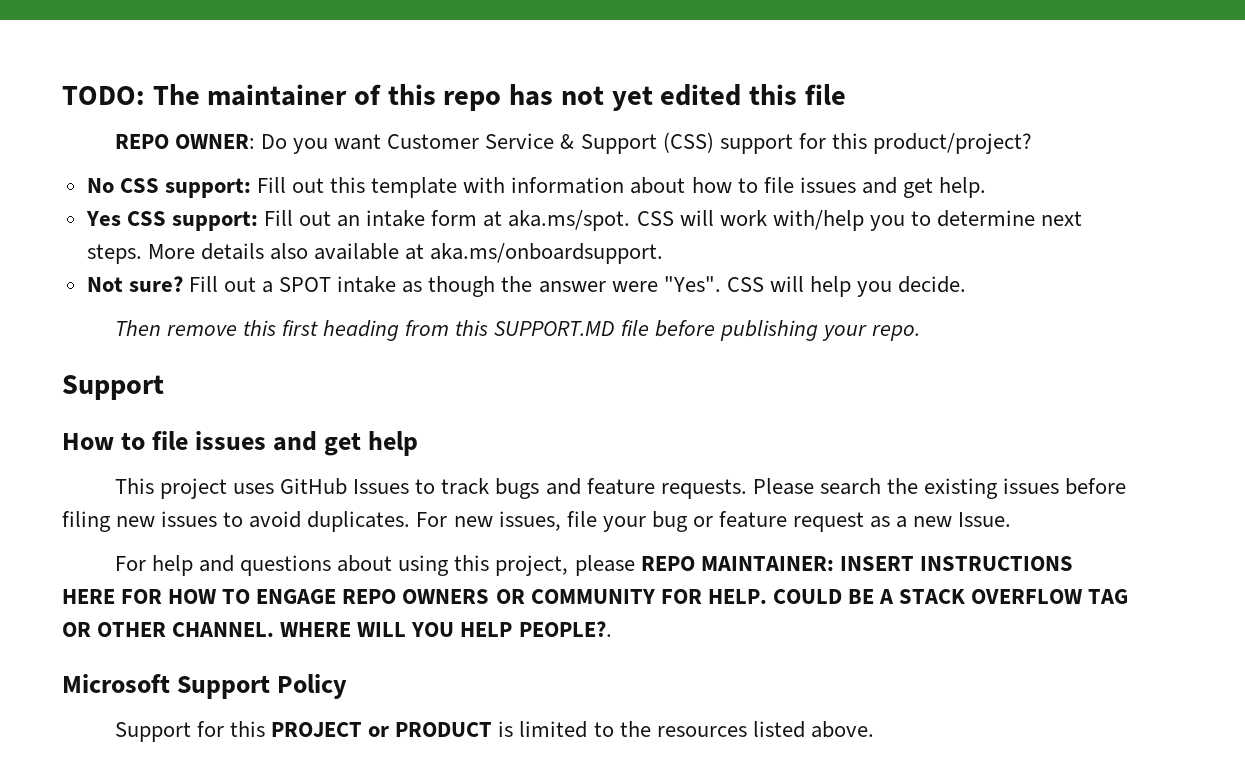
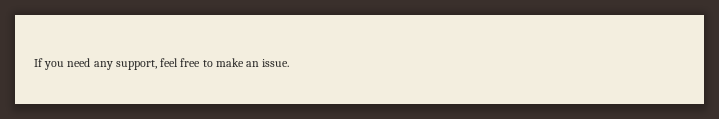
- TODO: The maintainer of this repo has not yet edited this file
- REPO OWNER: Do you want Customer Service & Support (CSS) support for this product/project?
- No CSS support: Fill out this template with information about how to file issues and get help.
- Yes CSS support: Fill out an intake form at aka.ms/spot. CSS will work with/help you to determine next steps. More details also available at aka.ms/onboardsupport.
- Not sure? Fill out a SPOT intake as though the answer were "Yes". CSS will help you decide.
- Then remove this first heading from this SUPPORT.MD file before publishing your repo.
- Support
- How to file issues and get help
- This project uses GitHub Issues to track bugs and feature requests. Please search the existing issues before filing new issues to avoid duplicates. For new issues, file your bug or feature request as a new Issue.
- For help and questions about using this project, please REPO MAINTAINER: INSERT INSTRUCTIONS HERE FOR HOW TO ENGAGE REPO OWNERS OR COMMUNITY FOR HELP. COULD BE A STACK OVERFLOW TAG OR OTHER CHANNEL. WHERE WILL YOU HELP PEOPLE?.
- Microsoft Support Policy
- Support for this PROJECT or PRODUCT is limited to the resources listed above.
+ If you need any support, feel free to make an issue.

